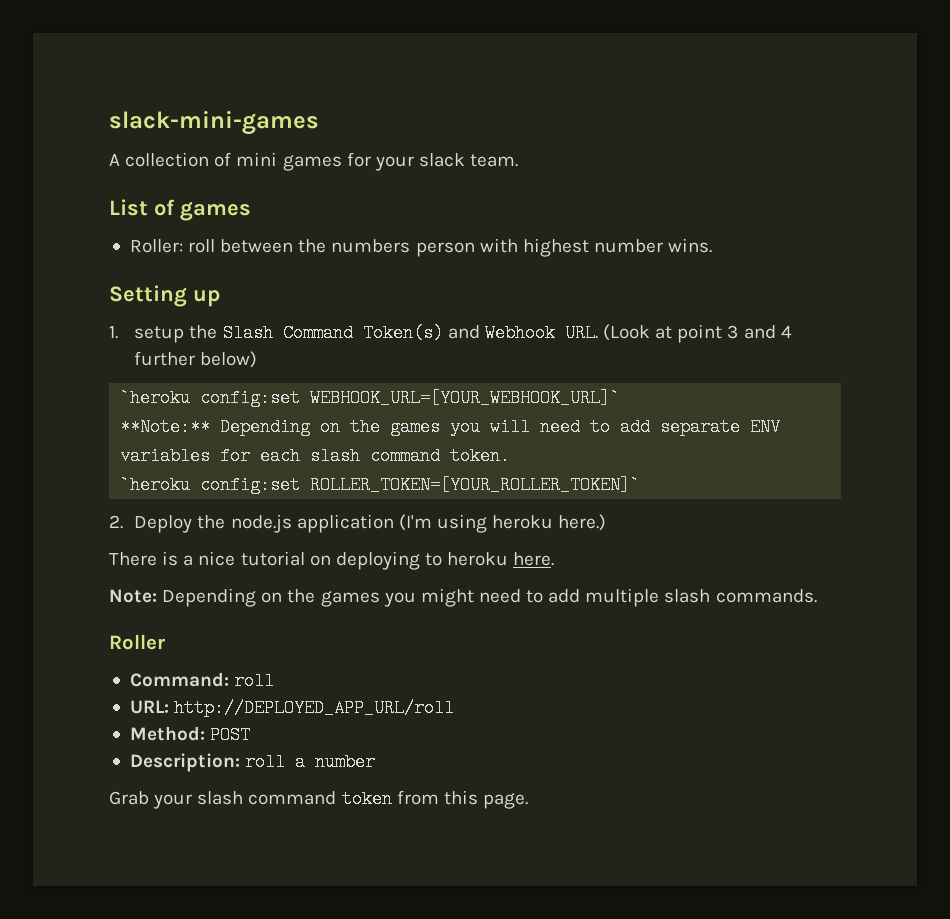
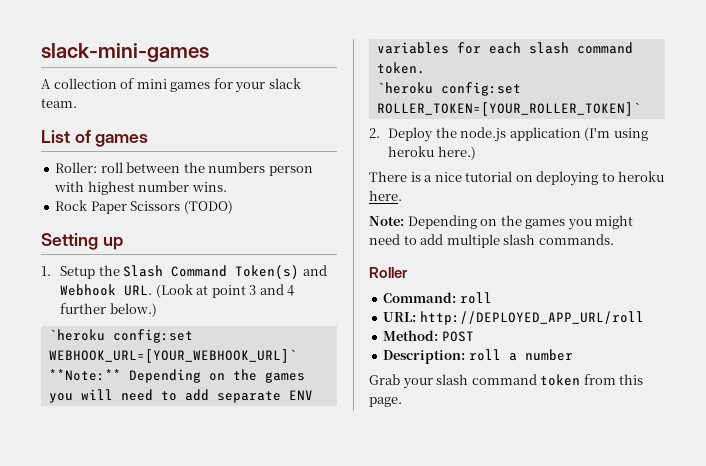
+ Rock Paper Scissors (TODO)
- 1. setup the Slash Command Token(s) and Webhook URL. (Look at point 3 and 4 further below)
+ 1. Setup the Slash Command Token(s) and Webhook URL. (Look at point 3 and 4 further below.)

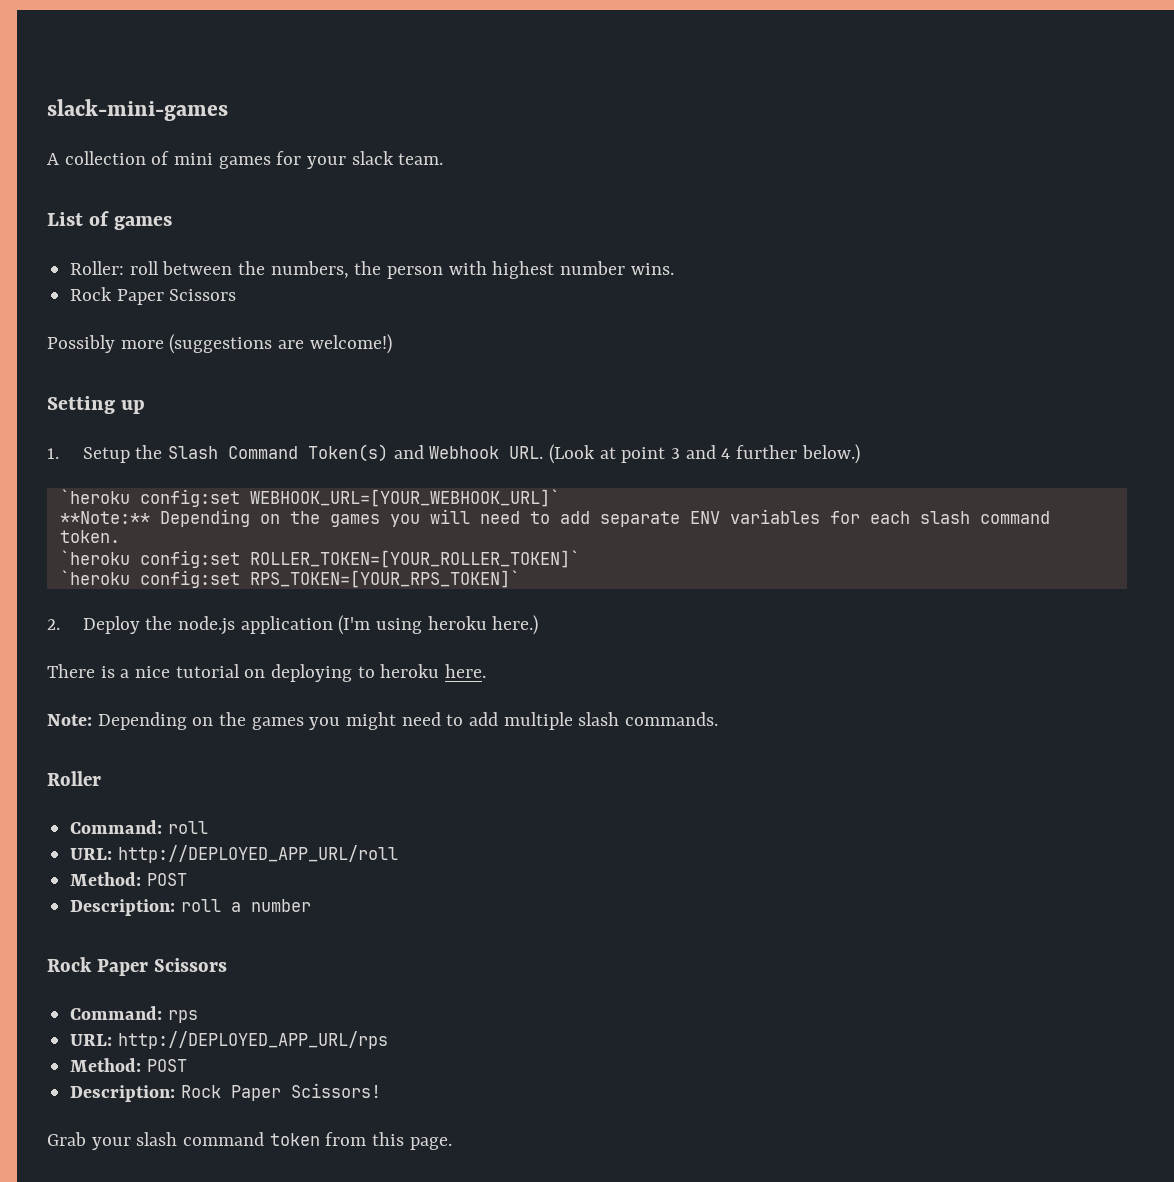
- Roller: roll between the numbers person with highest number wins.
- Rock Paper Scissors (TODO)
+ Roller: roll between the numbers, the person with highest number wins.
+ Rock Paper Scissors
+ Possibly more (suggestions are welcome!)
+ `heroku config:set RPS_TOKEN=[YOUR_RPS_TOKEN]`
  Description: roll a number
+ Rock Paper Scissors
+ Command: rps
+ URL: http://DEPLOYED_APP_URL/rps
+ Method: POST
+ Description: Rock Paper Scissors!

